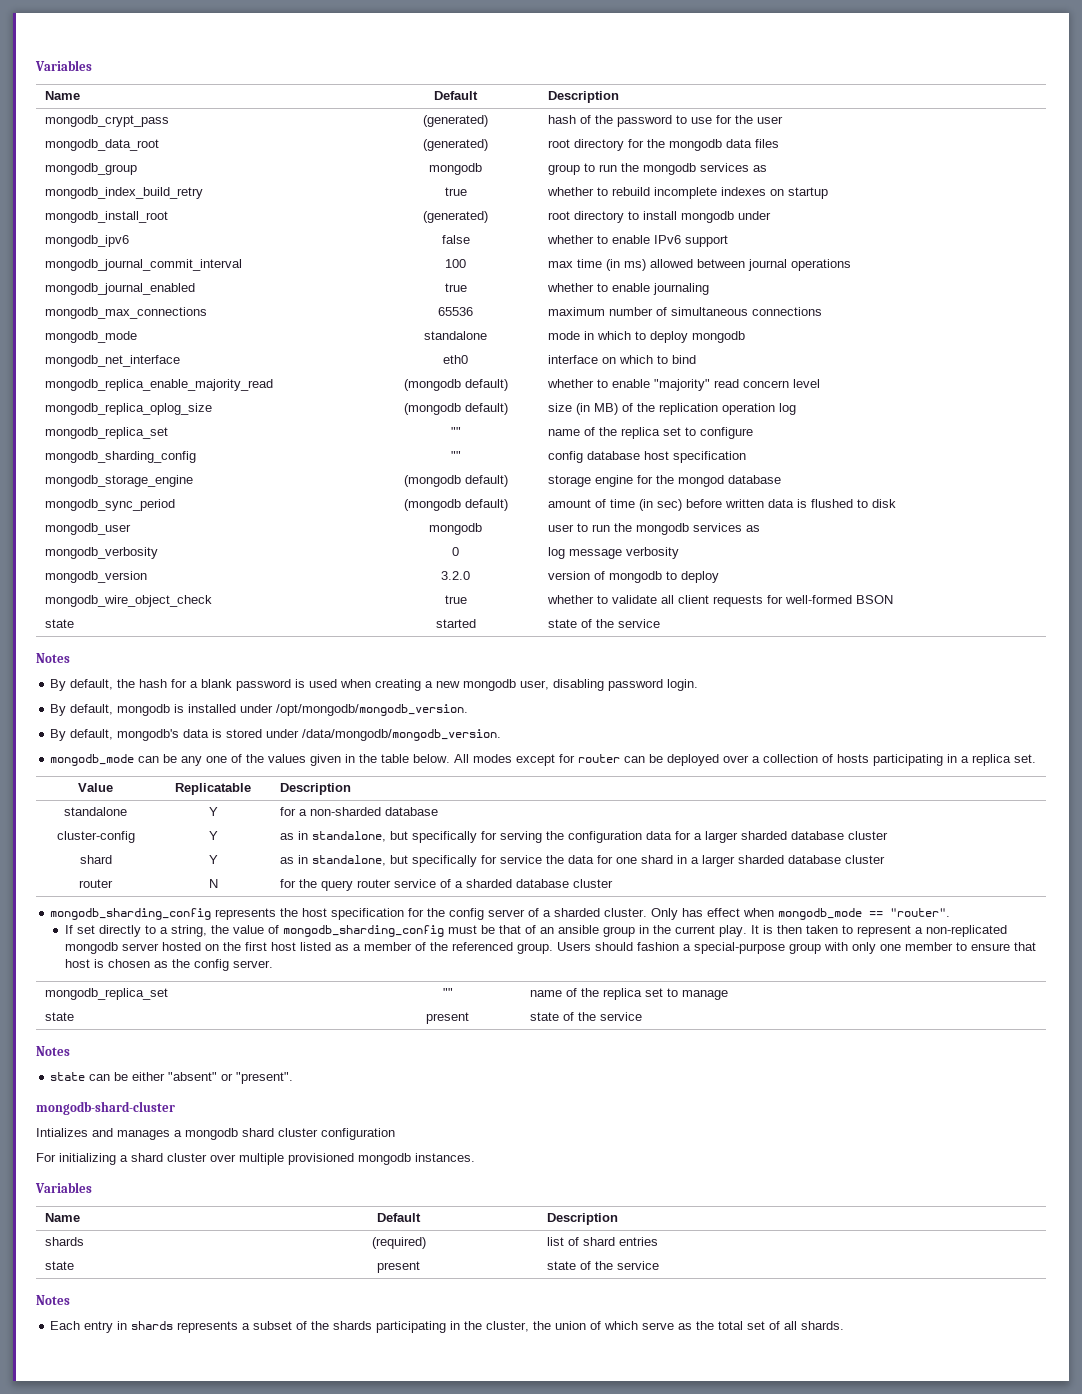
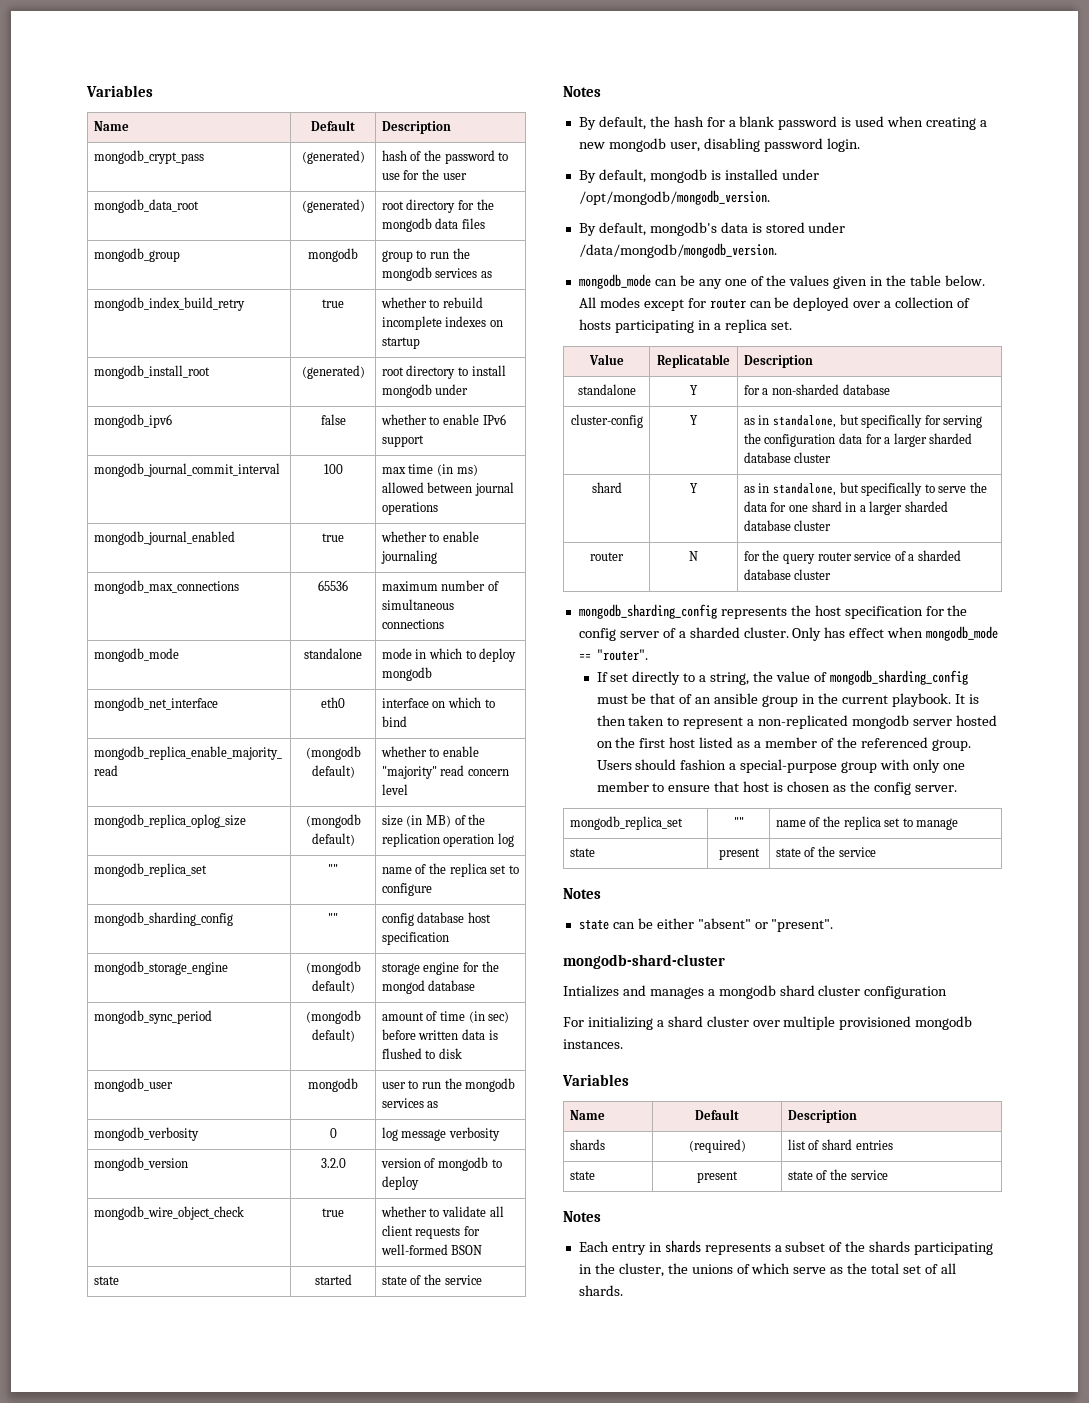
- shard | Y | as in standalone, but specifically for service the data for one shard in a larger sharded database cluster
+ shard | Y | as in standalone, but specifically to serve the data for one shard in a larger sharded database cluster
- If set directly to a string, the value of mongodb_sharding_config must be that of an ansible group in the current play.
+ If set directly to a string, the value of mongodb_sharding_config must be that of an ansible group in the current playbook.
- Each entry in shards represents a subset of the shards participating in the cluster, the union of which serve as the total set of all shards.
+ Each entry in shards represents a subset of the shards participating in the cluster, the unions of which serve as the total set of all shards.

